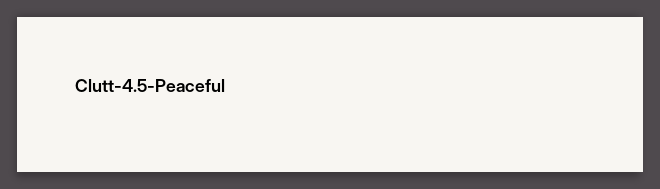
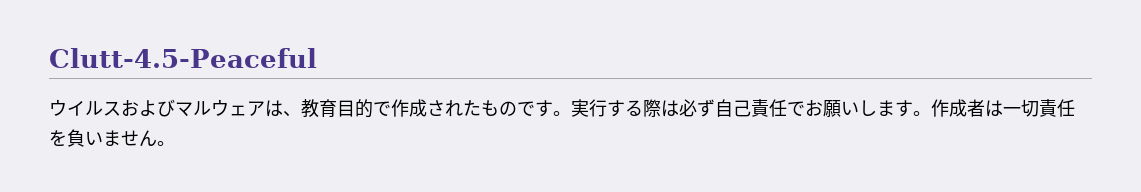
+ ウイルスおよびマルウェアは、教育目的で作成されたものです。実行する際は必ず自己責任でお願いします。作成者は一切責任を負いません。

